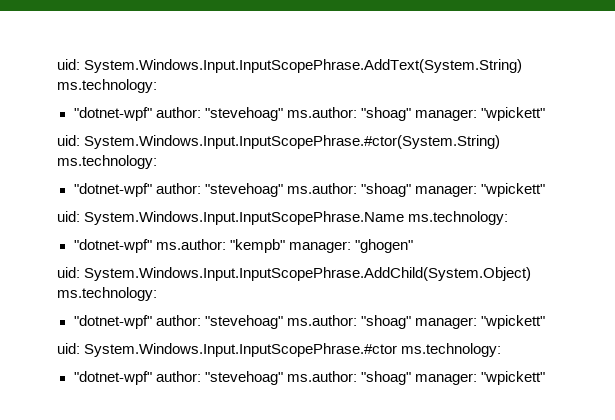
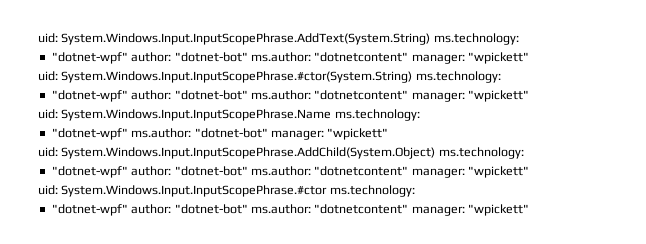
  uid: System.Windows.Input.InputScopePhrase.AddText(System.String) ms.technology:
- "dotnet-wpf" author: "stevehoag" ms.author: "shoag" manager: "wpickett"
+ "dotnet-wpf" author: "dotnet-bot" ms.author: "dotnetcontent" manager: "wpickett"
  uid: System.Windows.Input.InputScopePhrase.#ctor(System.String) ms.technology:
- "dotnet-wpf" author: "stevehoag" ms.author: "shoag" manager: "wpickett"
+ "dotnet-wpf" author: "dotnet-bot" ms.author: "dotnetcontent" manager: "wpickett"
- "dotnet-wpf" ms.author: "kempb" manager: "ghogen"
+ "dotnet-wpf" ms.author: "dotnet-bot" manager: "wpickett"
  uid: System.Windows.Input.InputScopePhrase.AddChild(System.Object) ms.technology:
- "dotnet-wpf" author: "stevehoag" ms.author: "shoag" manager: "wpickett"
+ "dotnet-wpf" author: "dotnet-bot" ms.author: "dotnetcontent" manager: "wpickett"
  uid: System.Windows.Input.InputScopePhrase.#ctor ms.technology:
- "dotnet-wpf" author: "stevehoag" ms.author: "shoag" manager: "wpickett"
+ "dotnet-wpf" author: "dotnet-bot" ms.author: "dotnetcontent" manager: "wpickett"

